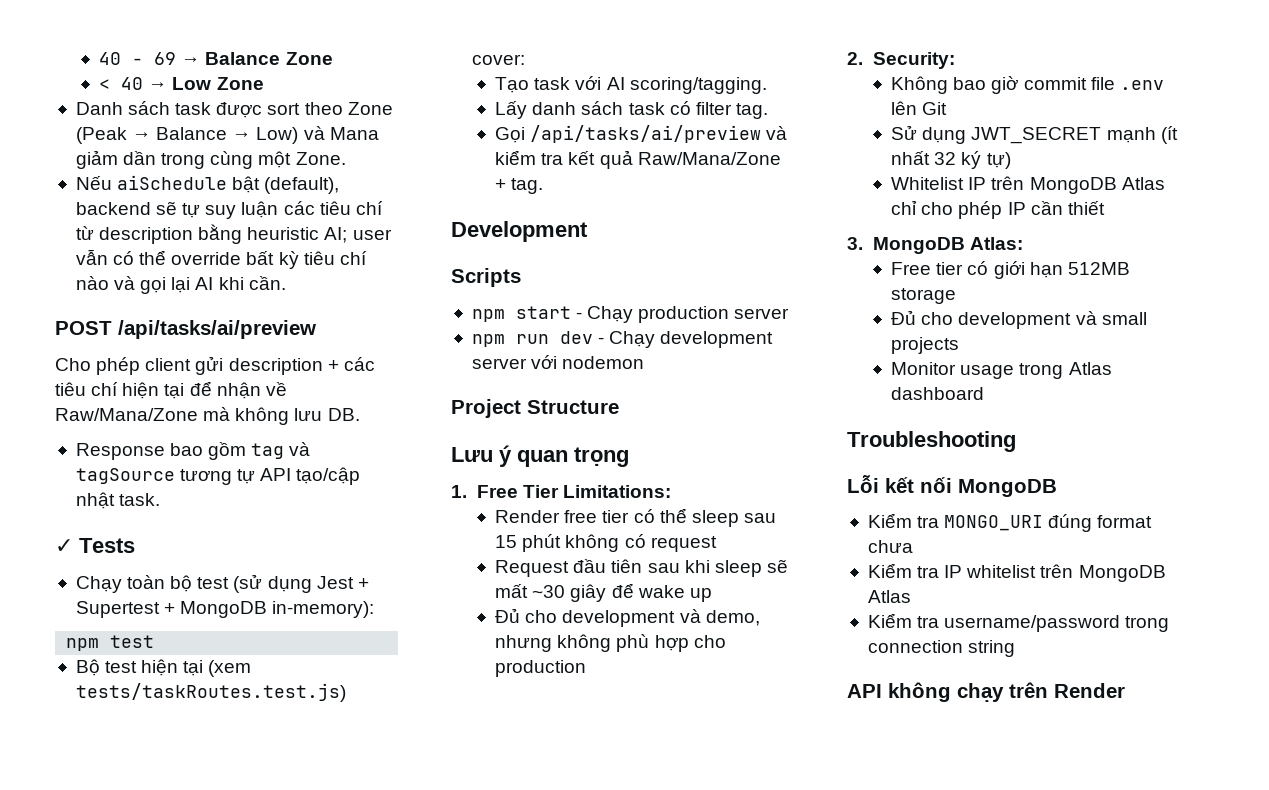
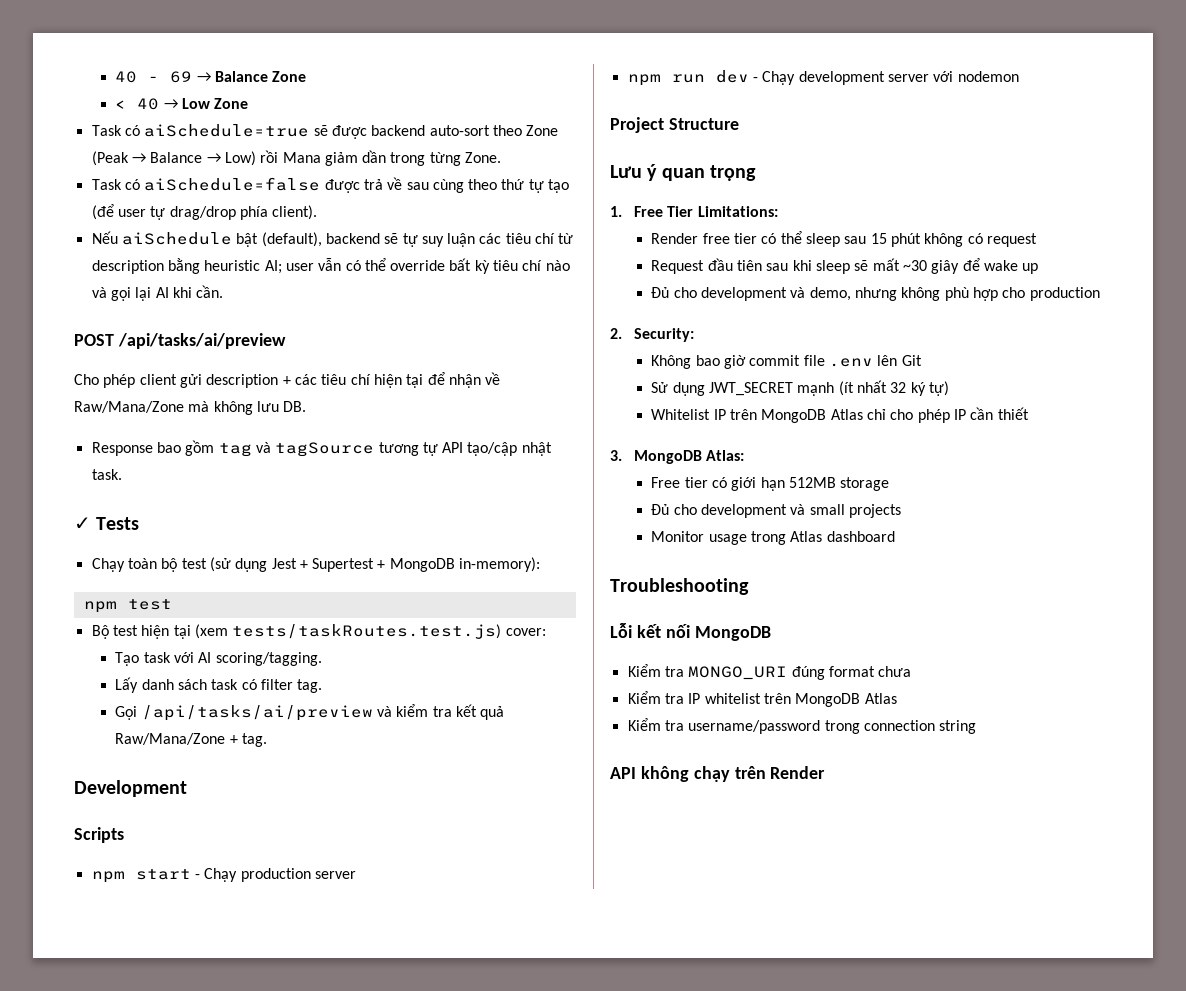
- Danh sách task được sort theo Zone (Peak → Balance → Low) và Mana giảm dần trong cùng một Zone.
+ Task có aiSchedule=true sẽ được backend auto-sort theo Zone (Peak → Balance → Low) rồi Mana giảm dần trong từng Zone.
+ Task có aiSchedule=false được trả về sau cùng theo thứ tự tạo (để user tự drag/drop phía client).

